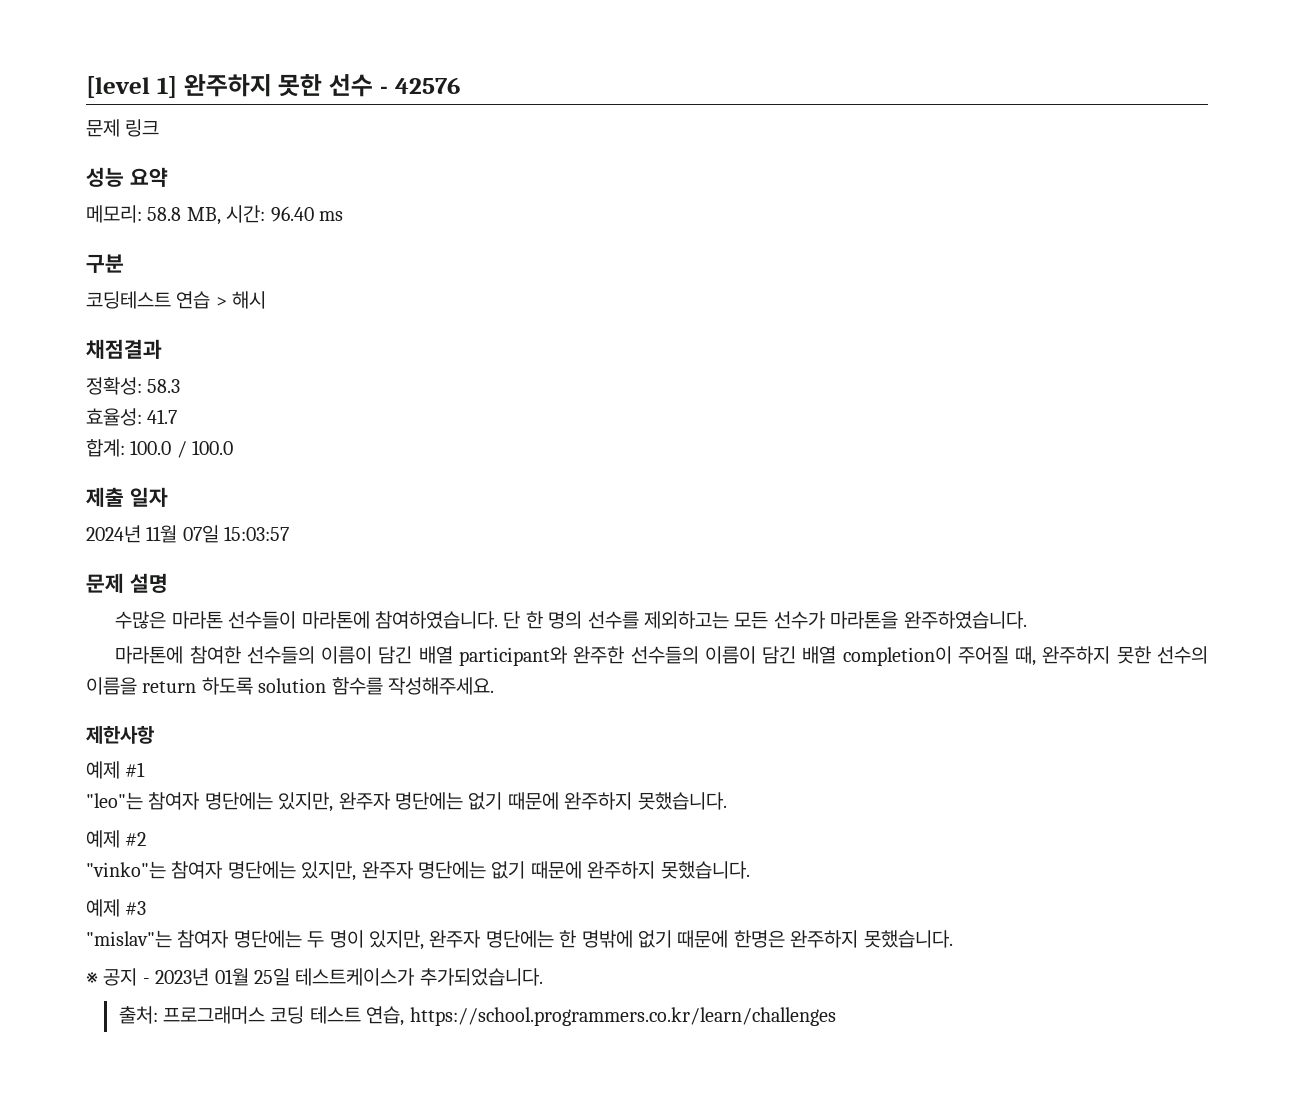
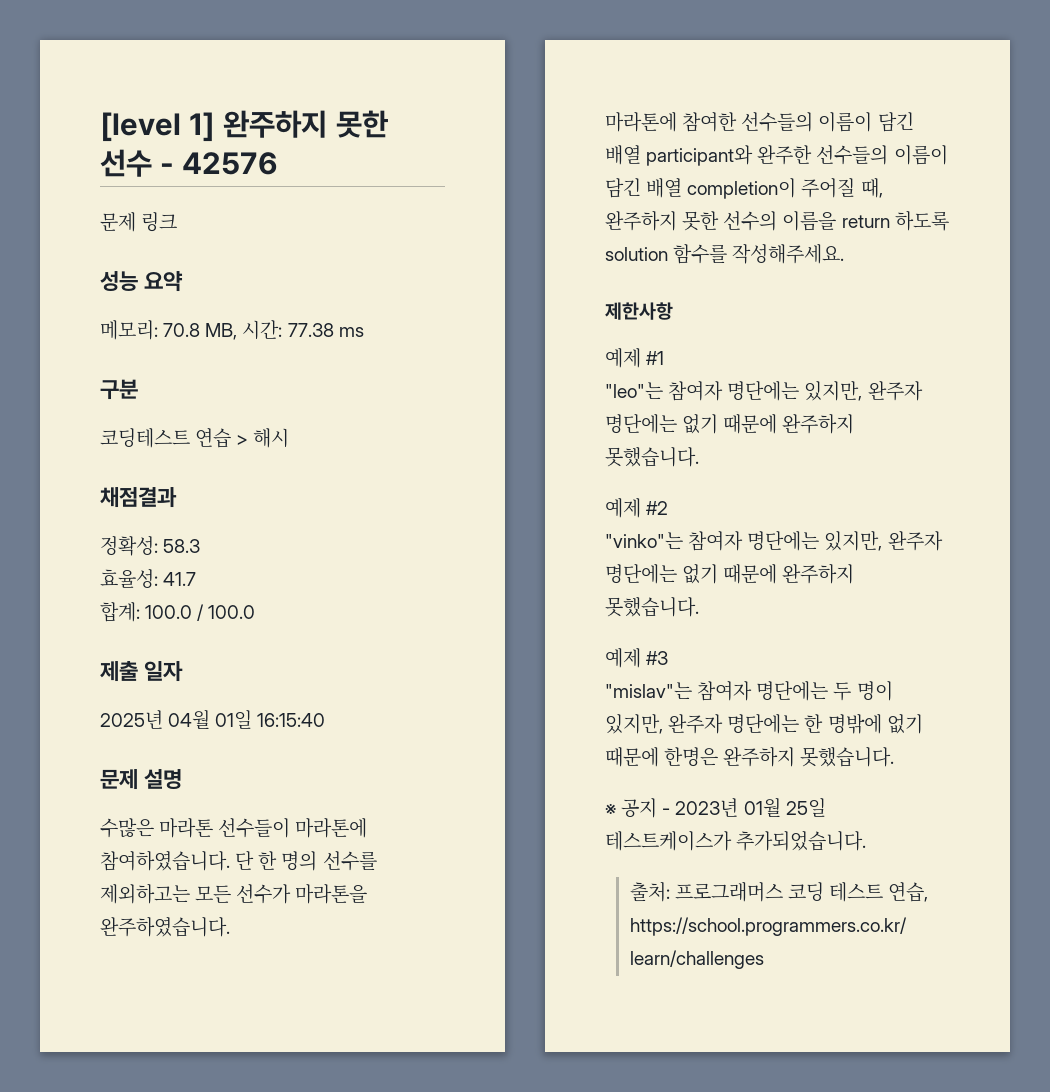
- 메모리: 58.8 MB, 시간: 96.40 ms
+ 메모리: 70.8 MB, 시간: 77.38 ms
- 2024년 11월 07일 15:03:57
+ 2025년 04월 01일 16:15:40

